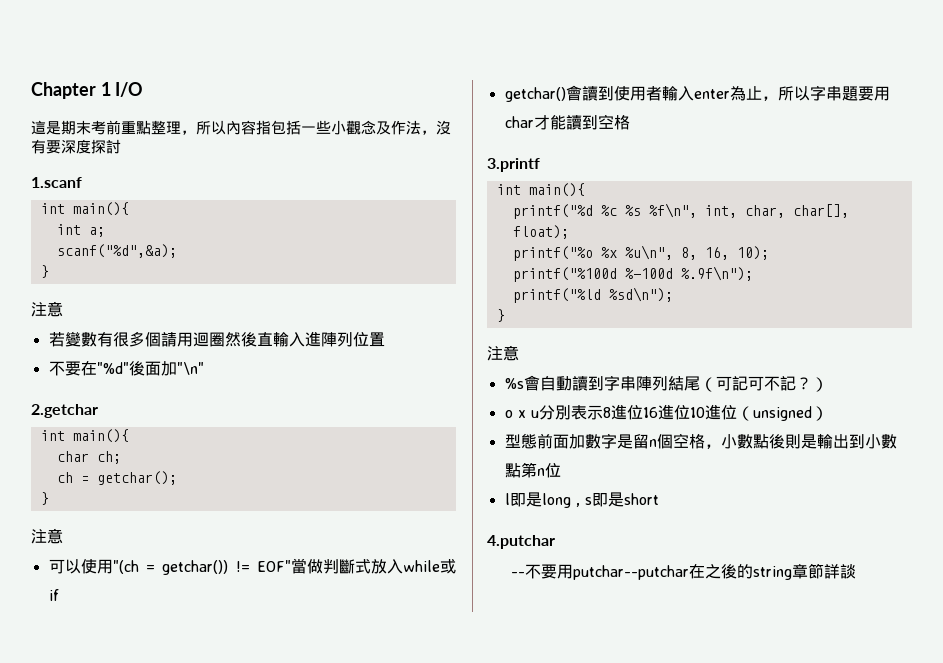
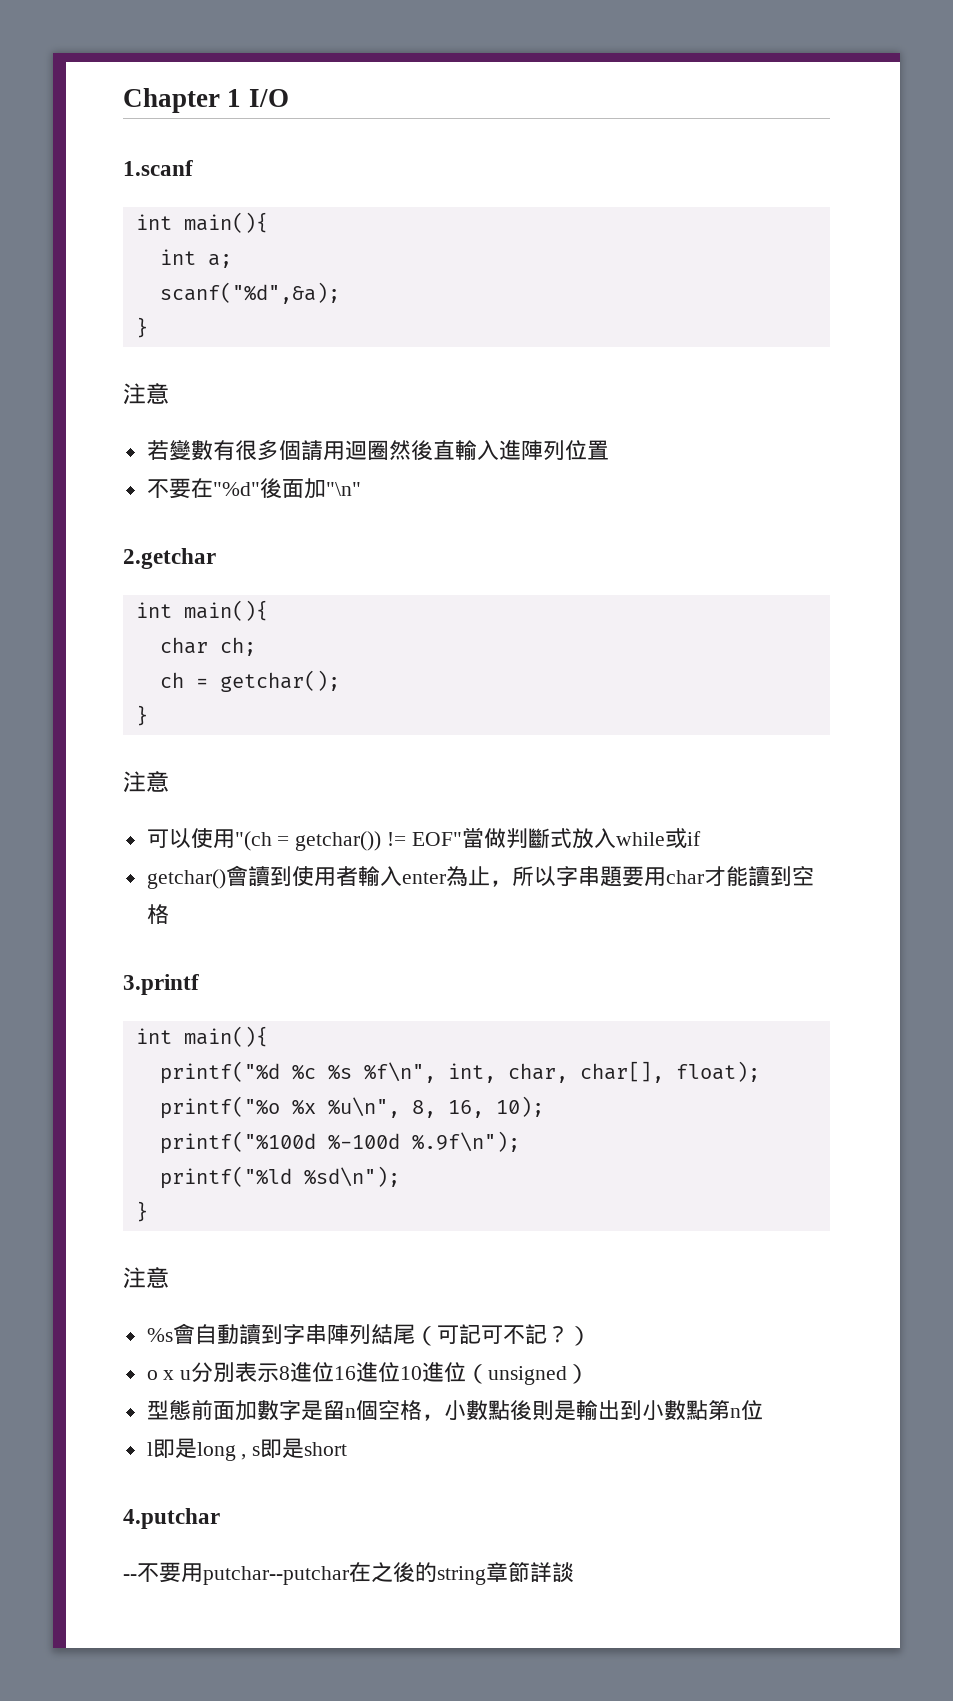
- 這是期末考前重點整理，所以內容指包括一些小觀念及作法，沒有要深度探討

